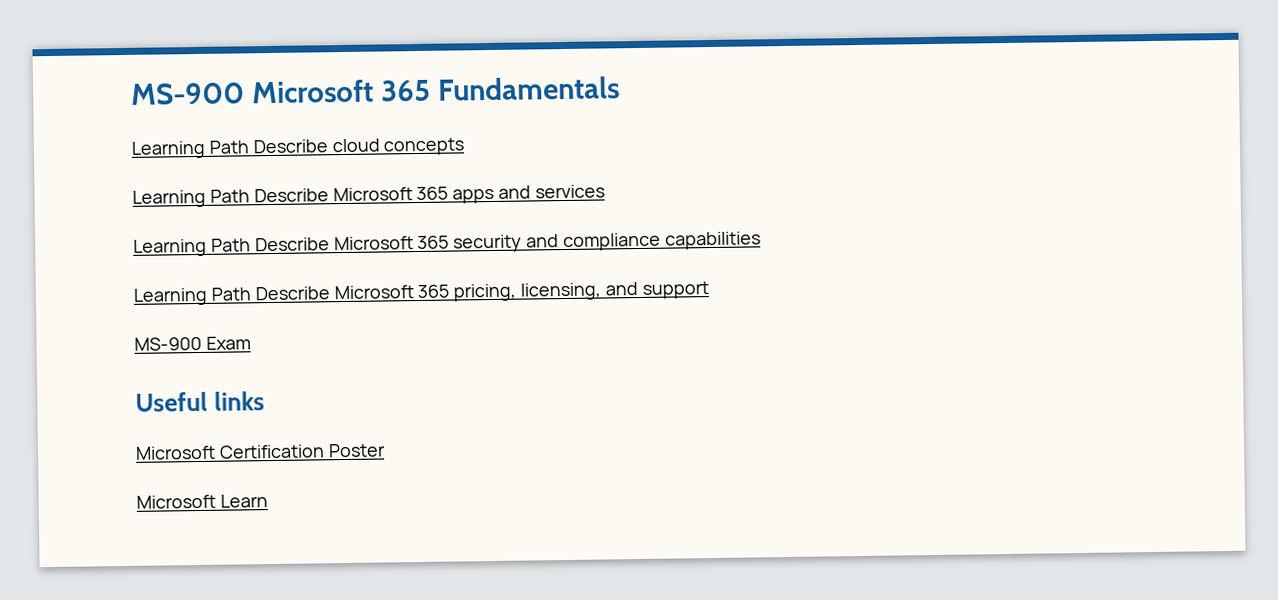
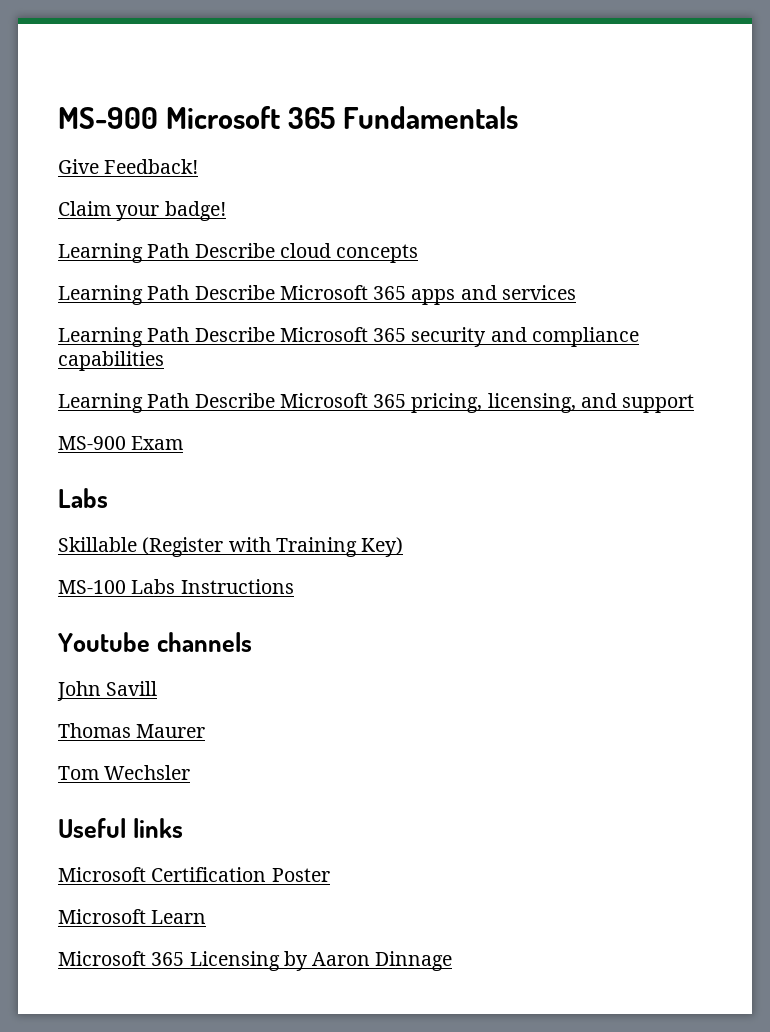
+ Give Feedback!
+ Claim your badge!
  MS-900 Exam
+ Labs
+ Skillable (Register with Training Key)
+ MS-100 Labs Instructions
+ Youtube channels
+ John Savill
+ Thomas Maurer
+ Tom Wechsler
+ Microsoft 365 Licensing by Aaron Dinnage

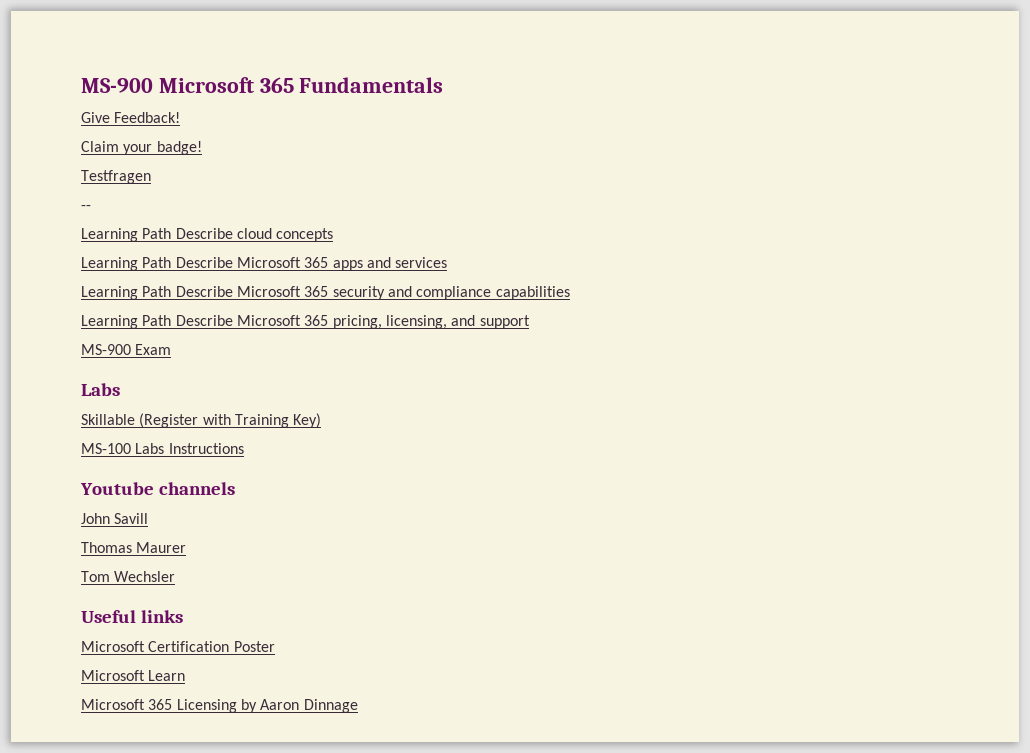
+ Testfragen
+ --

